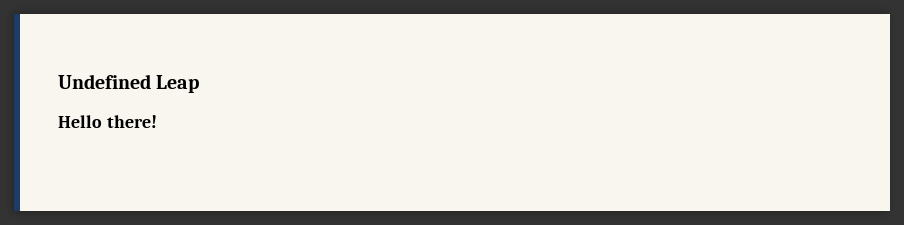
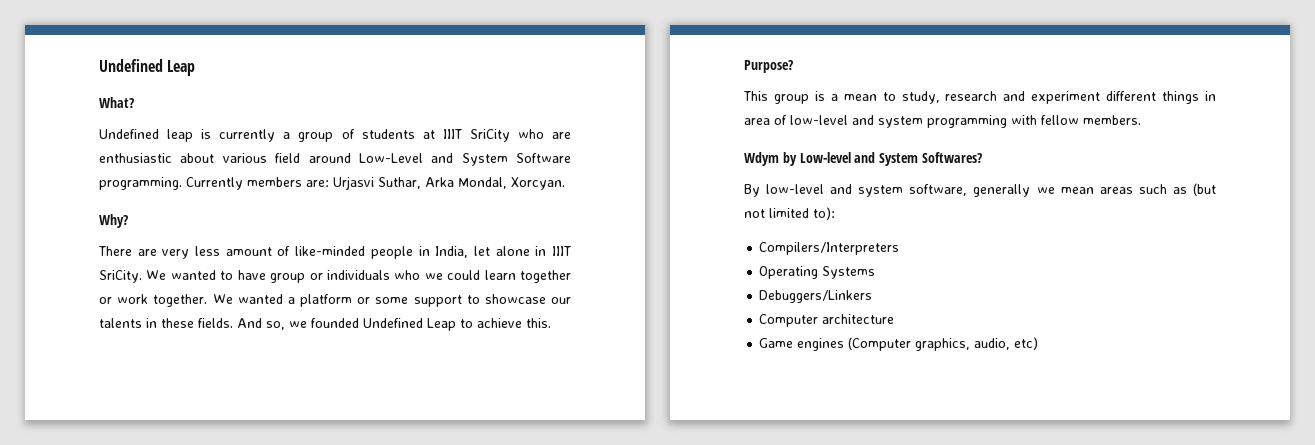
- Hello there!
+ What?
+ Undefined leap is currently a group of students at IIIT SriCity who are enthusiastic about various field around Low-Level and System Software programming. Currently members are: Urjasvi Suthar, Arka Mondal, Xorcyan.
+ Why?
+ There are very less amount of like-minded people in India, let alone in IIIT SriCity. We wanted to have group or individuals who we could learn together or work together. We wanted a platform or some support to showcase our talents in these fields. And so, we founded Undefined Leap to achieve this.
+ Purpose?
+ This group is a mean to study, research and experiment different things in area of low-level and system programming with fellow members.
+ Wdym by Low-level and System Softwares?
+ By low-level and system software, generally we mean areas such as (but not limited to):
+ Compilers/Interpreters
+ Operating Systems
+ Debuggers/Linkers
+ Computer architecture
+ Game engines (Computer graphics, audio, etc)

